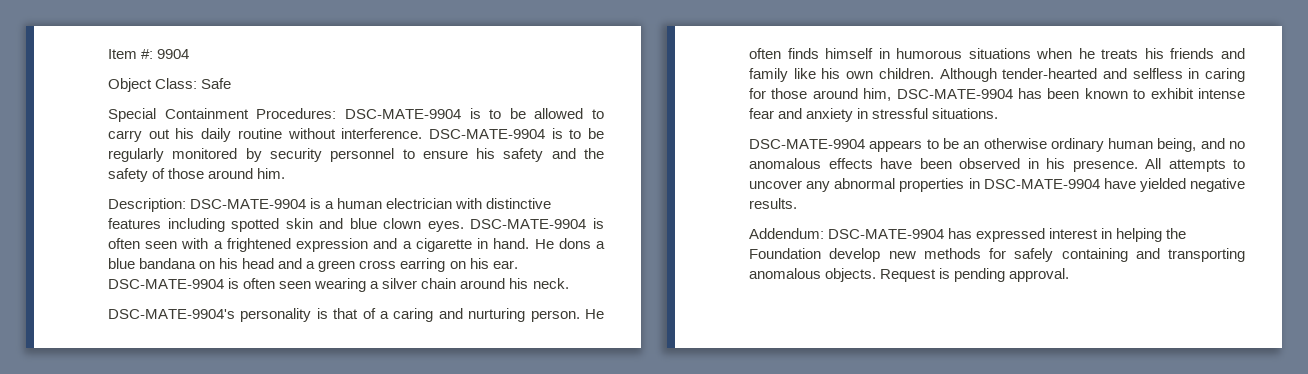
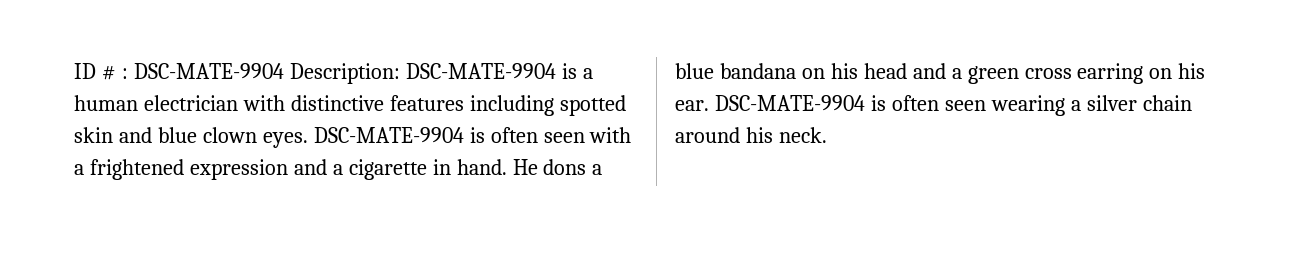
- Item #: 9904
- Object Class: Safe
- Special Containment Procedures: DSC-MATE-9904 is to be allowed to carry out his daily routine without interference. DSC-MATE-9904 is to be regularly monitored by security personnel to ensure his safety and the safety of those around him.
- Description: DSC-MATE-9904 is a human electrician with distinctive features including spotted skin and blue clown eyes.
+ ID # : DSC-MATE-9904 Description: DSC-MATE-9904 is a human electrician with distinctive features including spotted skin and blue clown eyes.
- DSC-MATE-9904's personality is that of a caring and nurturing person. He often finds himself in humorous situations when he treats his friends and family like his own children. Although tender-hearted and selfless in caring for those around him, DSC-MATE-9904 has been known to exhibit intense fear and anxiety in stressful situations.
- DSC-MATE-9904 appears to be an otherwise ordinary human being, and no anomalous effects have been observed in his presence. All attempts to uncover any abnormal properties in DSC-MATE-9904 have yielded negative results.
- Addendum: DSC-MATE-9904 has expressed interest in helping the Foundation develop new methods for safely containing and transporting anomalous objects. Request is pending approval.

